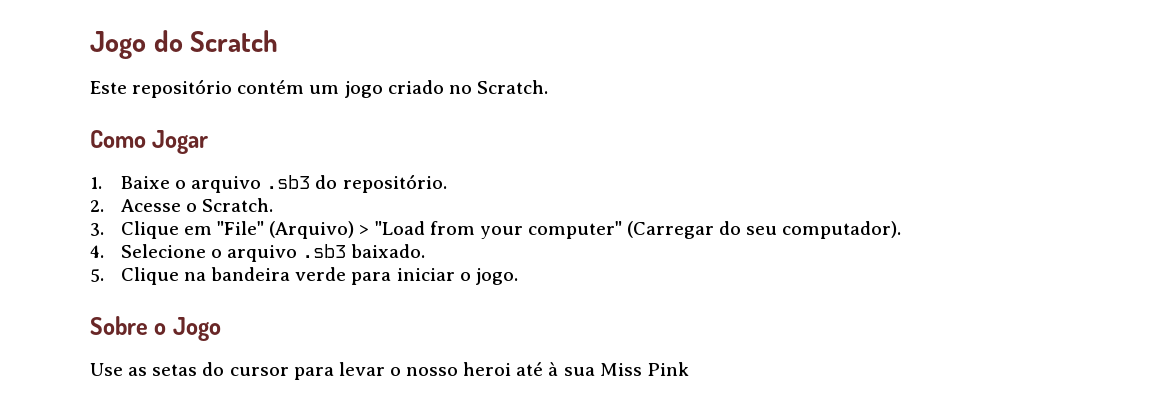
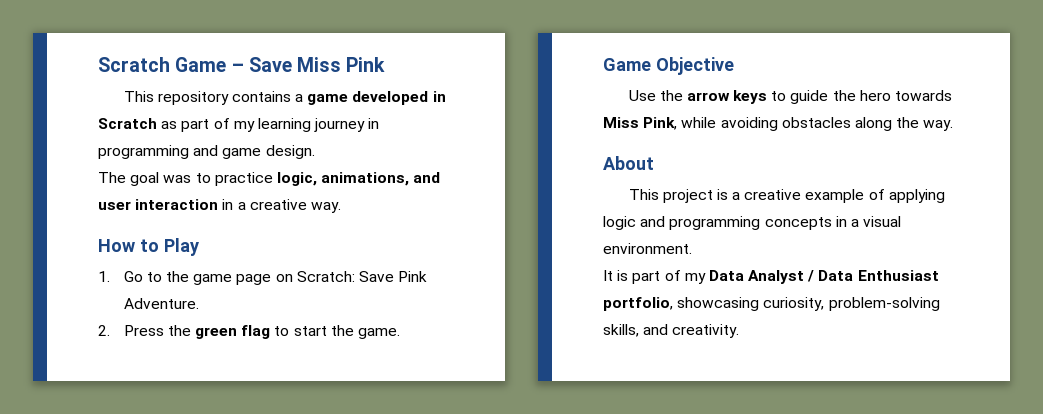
- Jogo do Scratch
- Este repositório contém um jogo criado no Scratch.
- Como Jogar
- 1. Baixe o arquivo .sb3 do repositório.
- 2. Acesse o Scratch.
- 3. Clique em "File" (Arquivo) > "Load from your computer" (Carregar do seu computador).
- 4. Selecione o arquivo .sb3 baixado.
- 5. Clique na bandeira verde para iniciar o jogo.
- Sobre o Jogo
- Use as setas do cursor para levar o nosso heroi até à sua Miss Pink
+ Scratch Game – Save Miss Pink
+ This repository contains a game developed in Scratch as part of my learning journey in programming and game design.
+ The goal was to practice logic, animations, and user interaction in a creative way.
+ How to Play
+ 1. Go to the game page on Scratch: Save Pink Adventure.
+ 2. Press the green flag to start the game.
+ Game Objective
+ Use the arrow keys to guide the hero towards Miss Pink, while avoiding obstacles along the way.
+ About
+ This project is a creative example of applying logic and programming concepts in a visual environment.
+ It is part of my Data Analyst / Data Enthusiast portfolio, showcasing curiosity, problem-solving skills, and creativity.

